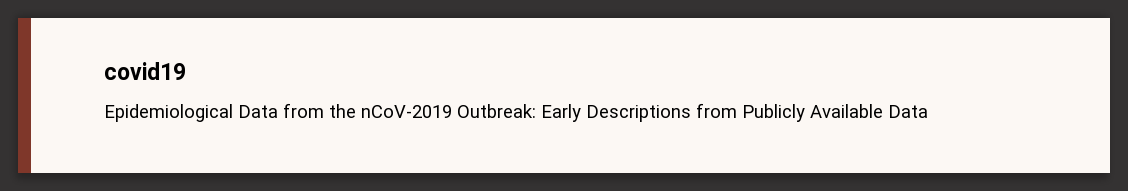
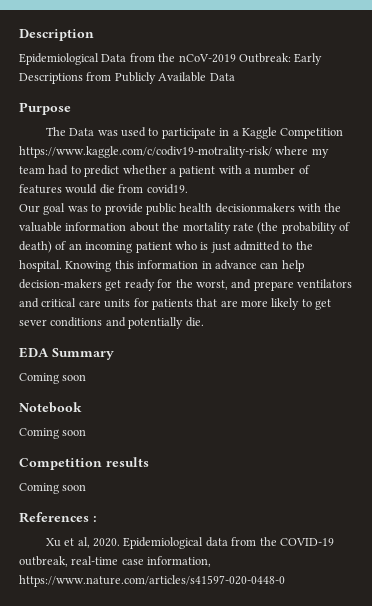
- covid19
+ Description
+ Purpose
+ The Data was used to participate in a Kaggle Competition https://www.kaggle.com/c/codiv19-motrality-risk/ where my team had to predict whether a patient with a number of features would die from covid19.
+ Our goal was to provide public health decisionmakers with the valuable information about the mortality rate (the probability of death) of an incoming patient who is just admitted to the hospital. Knowing this information in advance can help decision-makers get ready for the worst, and prepare ventilators and critical care units for patients that are more likely to get sever conditions and potentially die.
+ EDA Summary
+ Coming soon
+ Notebook
+ Coming soon
+ Competition results
+ Coming soon
+ References :
+ Xu et al, 2020. Epidemiological data from the COVID-19 outbreak, real-time case information, https://www.nature.com/articles/s41597-020-0448-0

